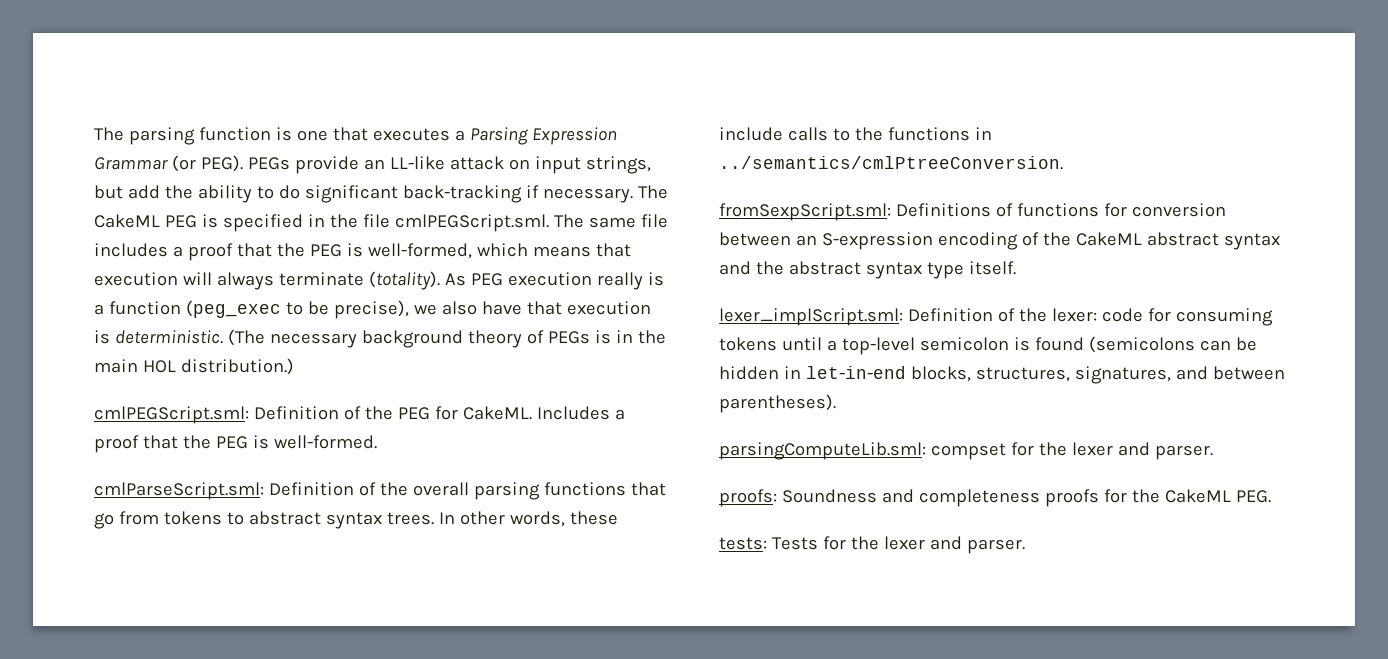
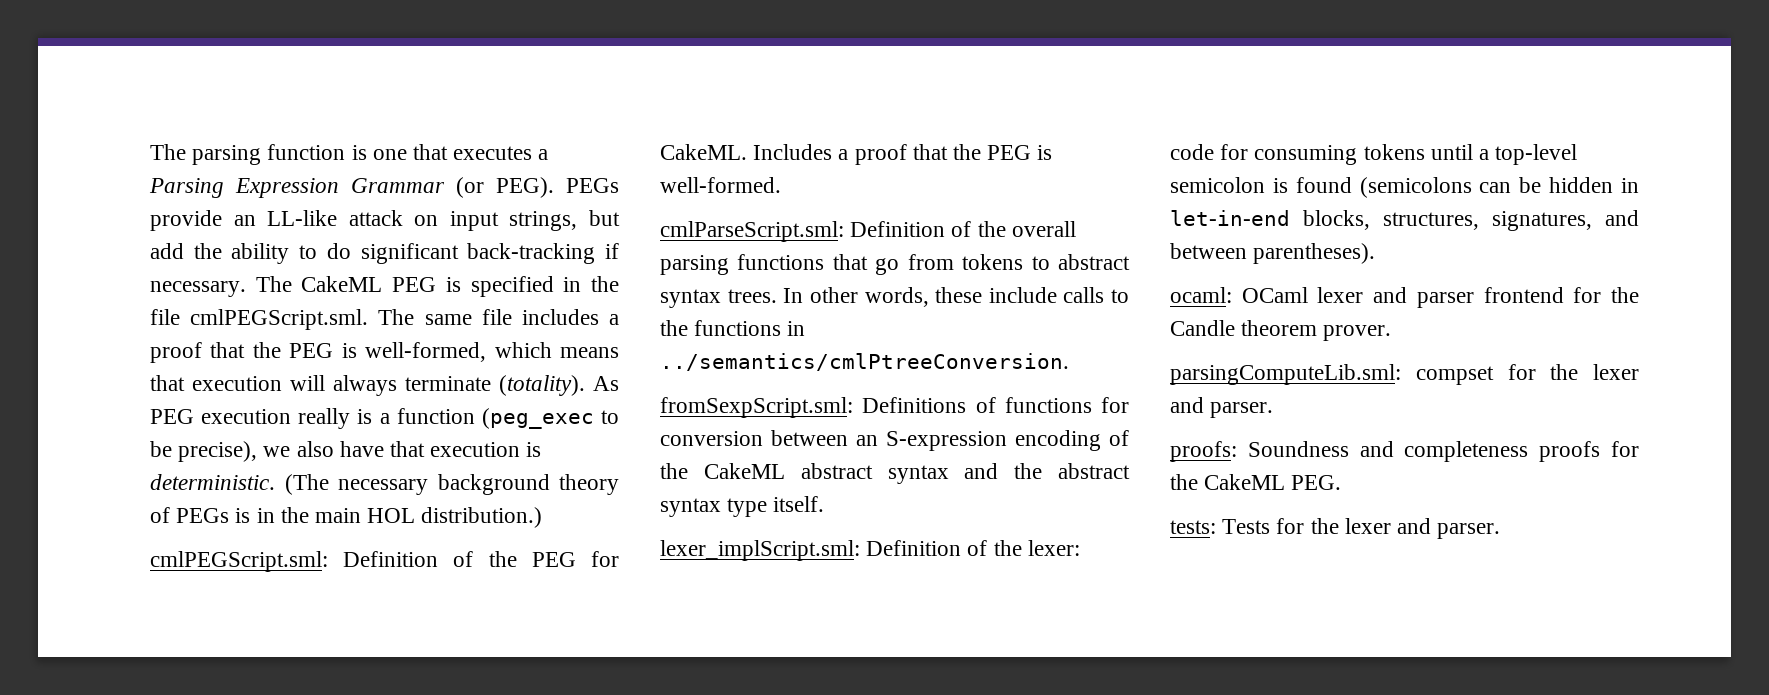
+ ocaml: OCaml lexer and parser frontend for the Candle theorem prover.

